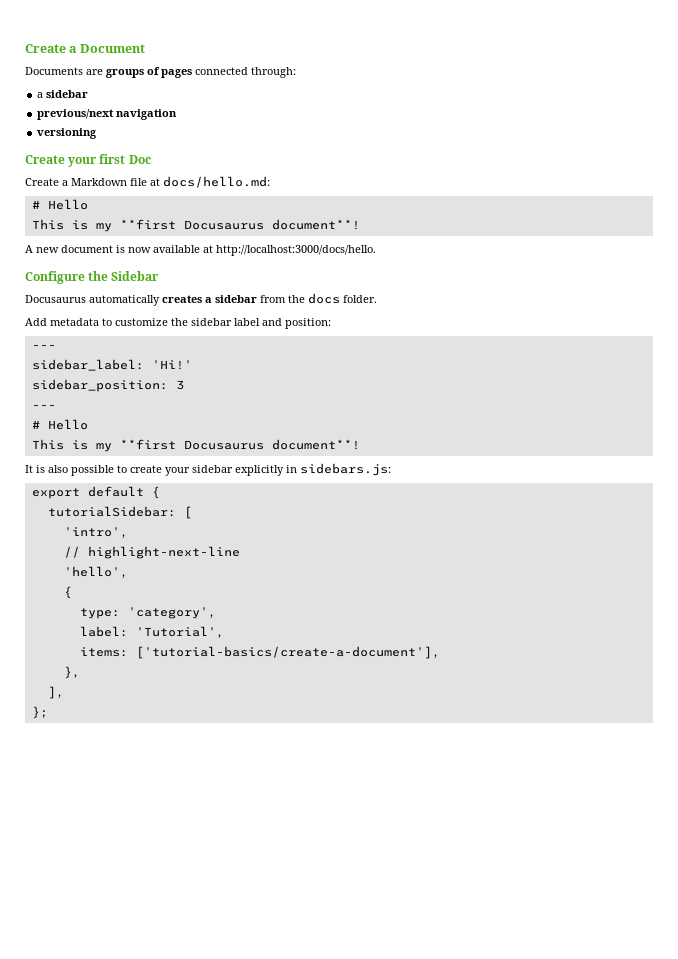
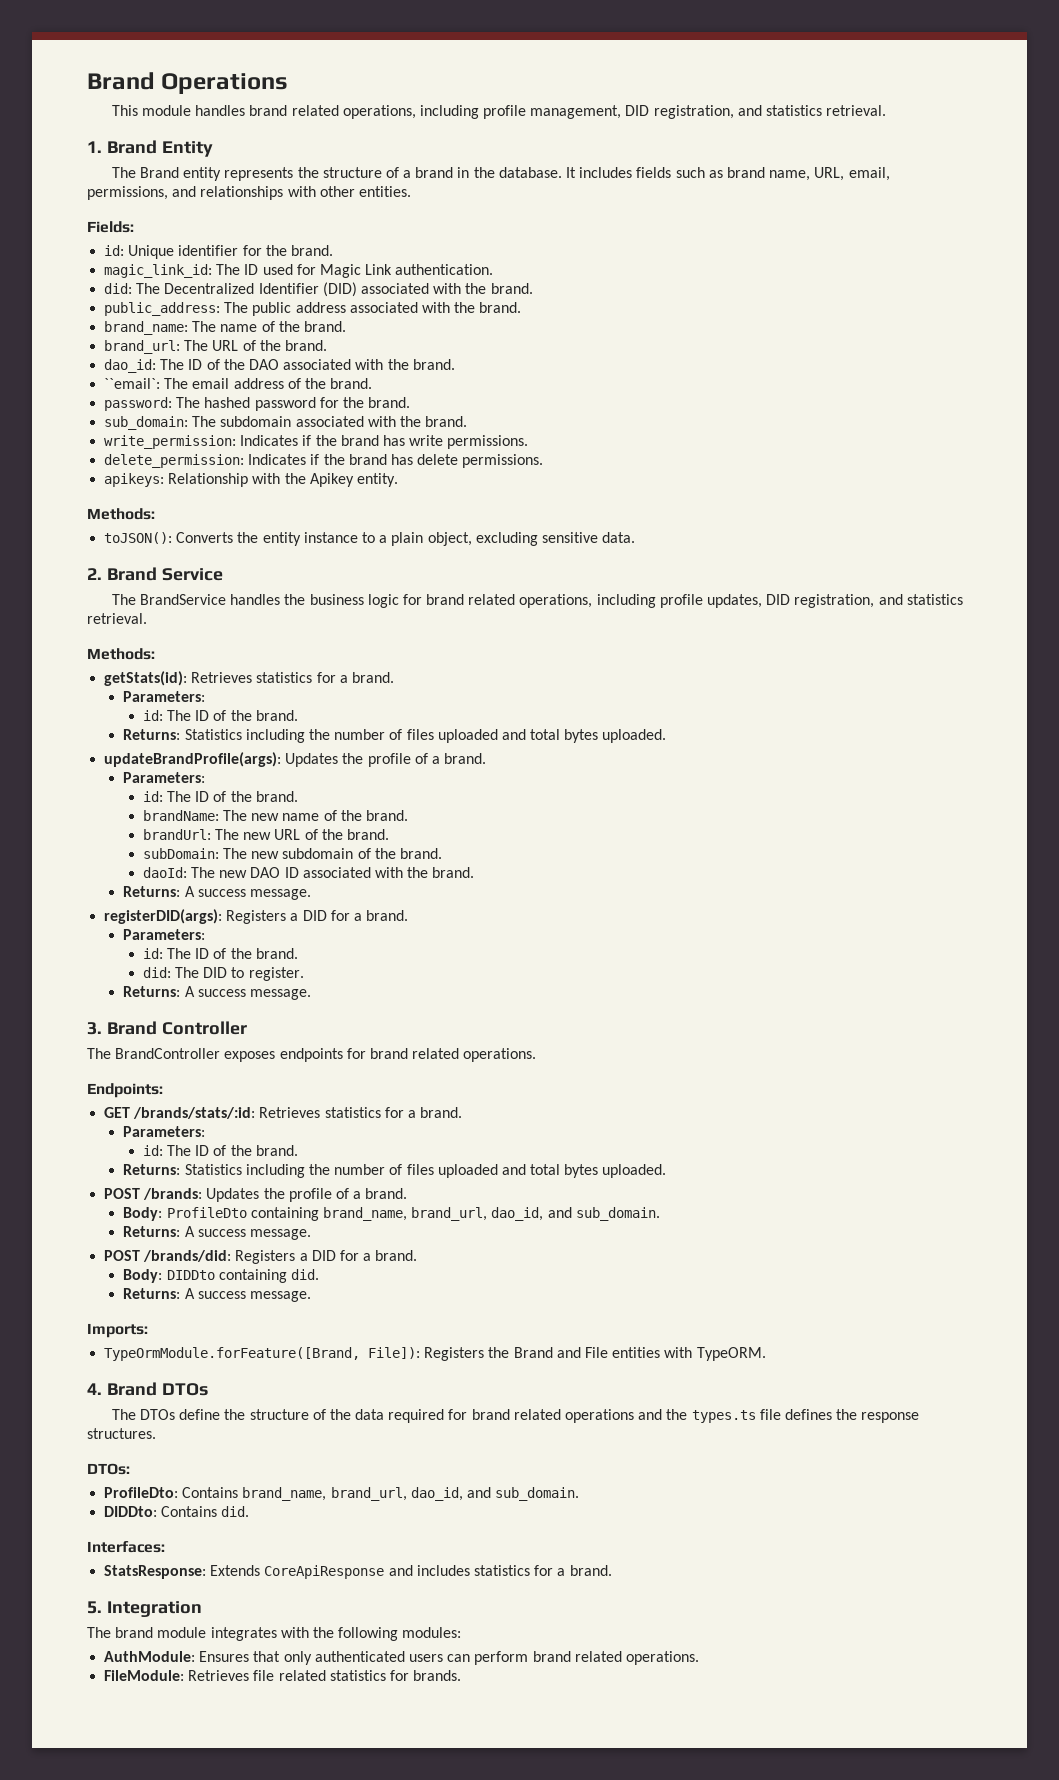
- Create a Document
- Documents are groups of pages connected through:
- a sidebar
- previous/next navigation
- versioning
- Create your first Doc
- Create a Markdown file at docs/hello.md:
- # Hello
- This is my **first Docusaurus document**!
- A new document is now available at http://localhost:3000/docs/hello.
- Configure the Sidebar
- Docusaurus automatically creates a sidebar from the docs folder.
- Add metadata to customize the sidebar label and position:
- ---
- sidebar_label: 'Hi!'
- sidebar_position: 3
- ---
- # Hello
- This is my **first Docusaurus document**!
- It is also possible to create your sidebar explicitly in sidebars.js:
- export default {
- tutorialSidebar: [
- 'intro',
- // highlight-next-line
- 'hello',
- {
- type: 'category',
- label: 'Tutorial',
- items: ['tutorial-basics/create-a-document'],
- },
- ],
- };
+ Brand Operations
+ This module handles brand related operations, including profile management, DID registration, and statistics retrieval.
+ 1. Brand Entity
+ The Brand entity represents the structure of a brand in the database. It includes fields such as brand name, URL, email, permissions, and relationships with other entities.
+ Fields:
+ id: Unique identifier for the brand.
+ magic_link_id: The ID used for Magic Link authentication.
+ did: The Decentralized Identifier (DID) associated with the brand.
+ public_address: The public address associated with the brand.
+ brand_name: The name of the brand.
+ brand_url: The URL of the brand.
+ dao_id: The ID of the DAO associated with the brand.
+ ``email`: The email address of the brand.
+ password: The hashed password for the brand.
+ sub_domain: The subdomain associated with the brand.
+ write_permission: Indicates if the brand has write permissions.
+ delete_permission: Indicates if the brand has delete permissions.
+ apikeys: Relationship with the Apikey entity.
+ Methods:
+ toJSON(): Converts the entity instance to a plain object, excluding sensitive data.
+ 2. Brand Service
+ The BrandService handles the business logic for brand related operations, including profile updates, DID registration, and statistics retrieval.
+ Methods:
+ getStats(id): Retrieves statistics for a brand.
+ Parameters:
+ id: The ID of the brand.
+ Returns: Statistics including the number of files uploaded and total bytes uploaded.
+ updateBrandProfile(args): Updates the profile of a brand.
+ Parameters:
+ id: The ID of the brand.
+ brandName: The new name of the brand.
+ brandUrl: The new URL of the brand.
+ subDomain: The new subdomain of the brand.
+ daoId: The new DAO ID associated with the brand.
+ Returns: A success message.
+ registerDID(args): Registers a DID for a brand.
+ Parameters:
+ id: The ID of the brand.
+ did: The DID to register.
+ Returns: A success message.
+ 3. Brand Controller
+ The BrandController exposes endpoints for brand related operations.
+ Endpoints:
+ GET /brands/stats/:id: Retrieves statistics for a brand.
+ Parameters:
+ id: The ID of the brand.
+ Returns: Statistics including the number of files uploaded and total bytes uploaded.
+ POST /brands: Updates the profile of a brand.
+ Body: ProfileDto containing brand_name, brand_url, dao_id, and sub_domain.
+ Returns: A success message.
+ POST /brands/did: Registers a DID for a brand.
+ Body: DIDDto containing did.
+ Returns: A success message.
+ Imports:
+ TypeOrmModule.forFeature([Brand, File]): Registers the Brand and File entities with TypeORM.
+ 4. Brand DTOs
+ The DTOs define the structure of the data required for brand related operations and the types.ts file defines the response structures.
+ DTOs:
+ ProfileDto: Contains brand_name, brand_url, dao_id, and sub_domain.
+ DIDDto: Contains did.
+ Interfaces:
+ StatsResponse: Extends CoreApiResponse and includes statistics for a brand.
+ 5. Integration
+ The brand module integrates with the following modules:
+ AuthModule: Ensures that only authenticated users can perform brand related operations.
+ FileModule: Retrieves file related statistics for brands.

